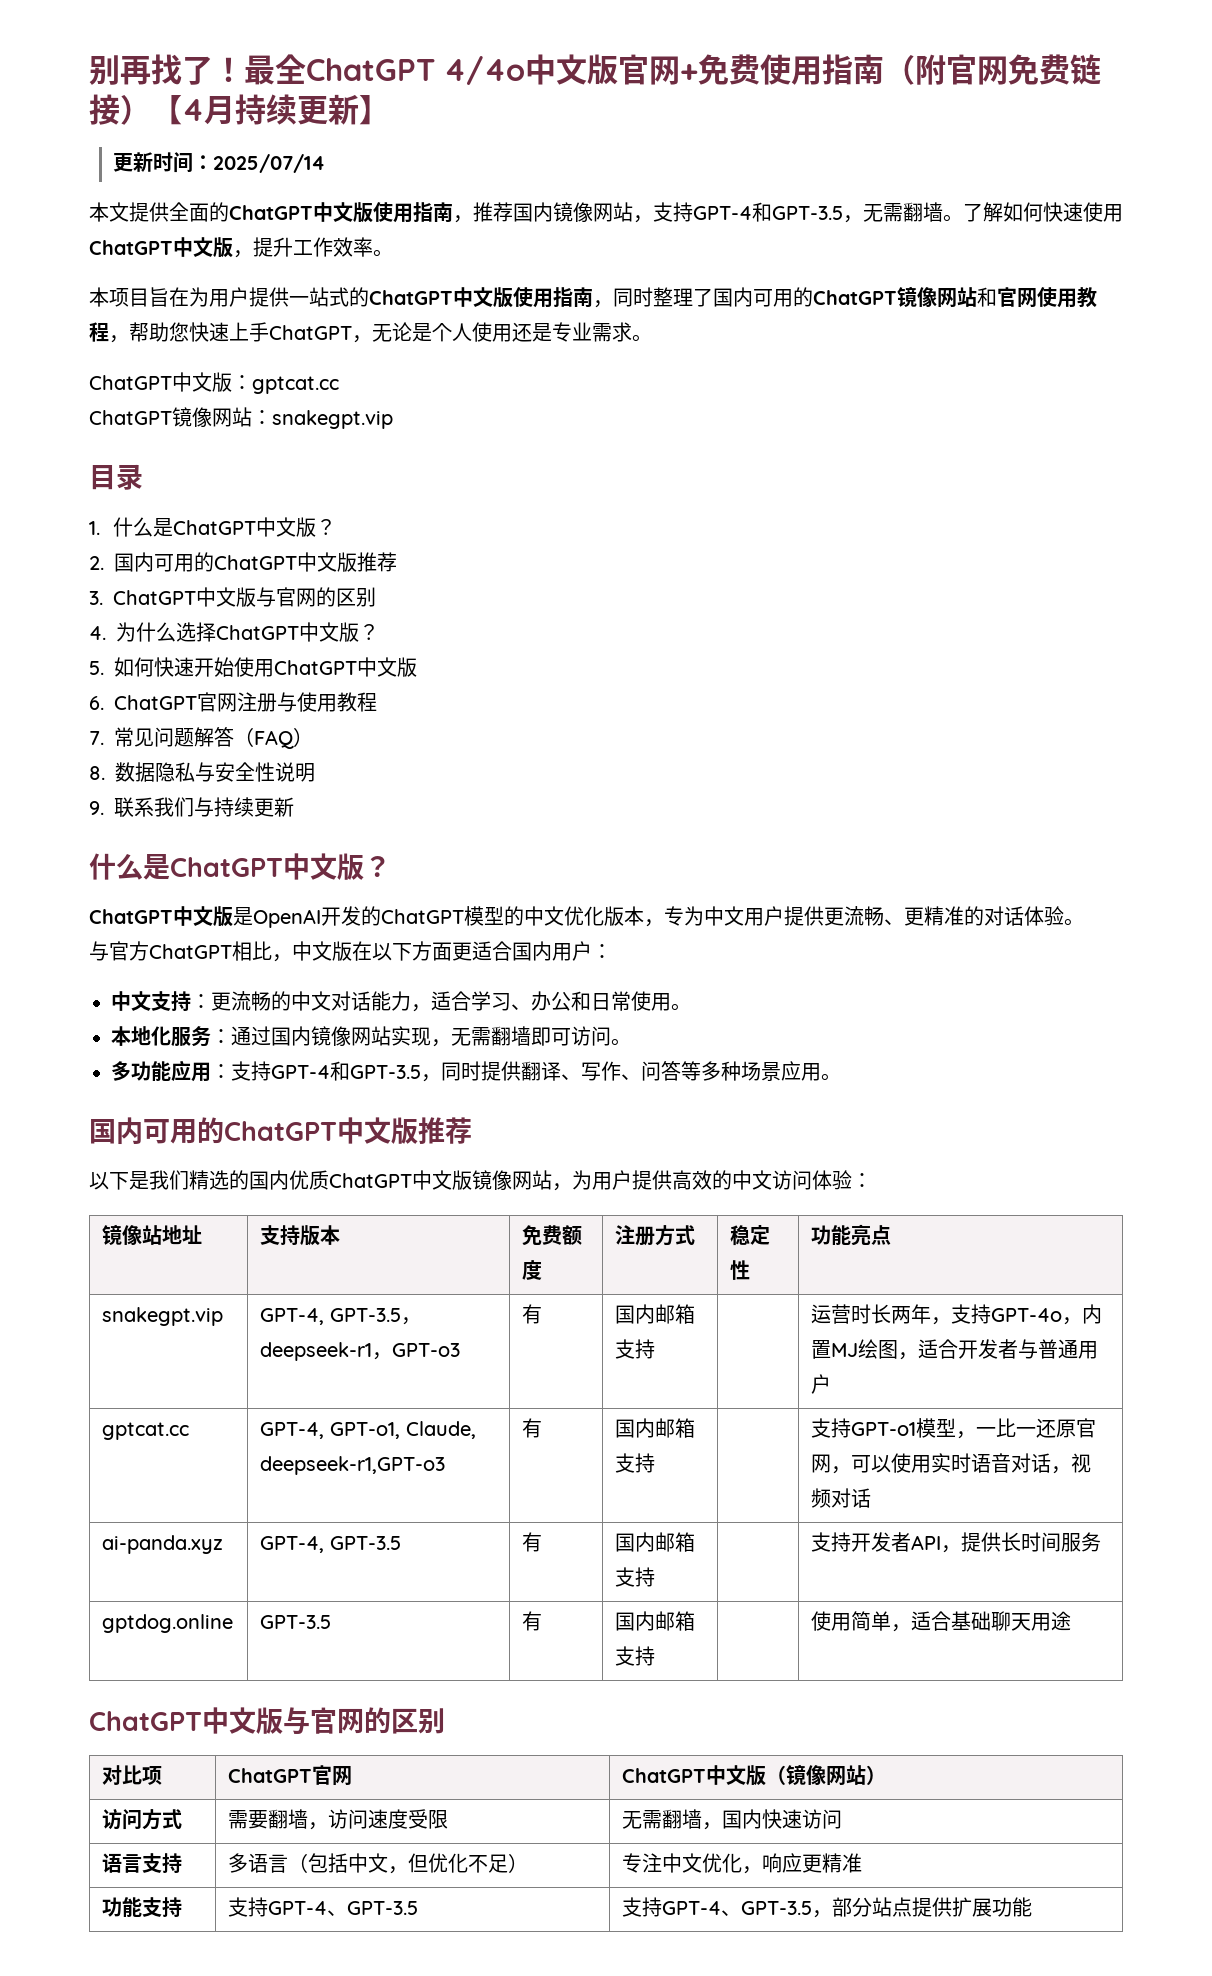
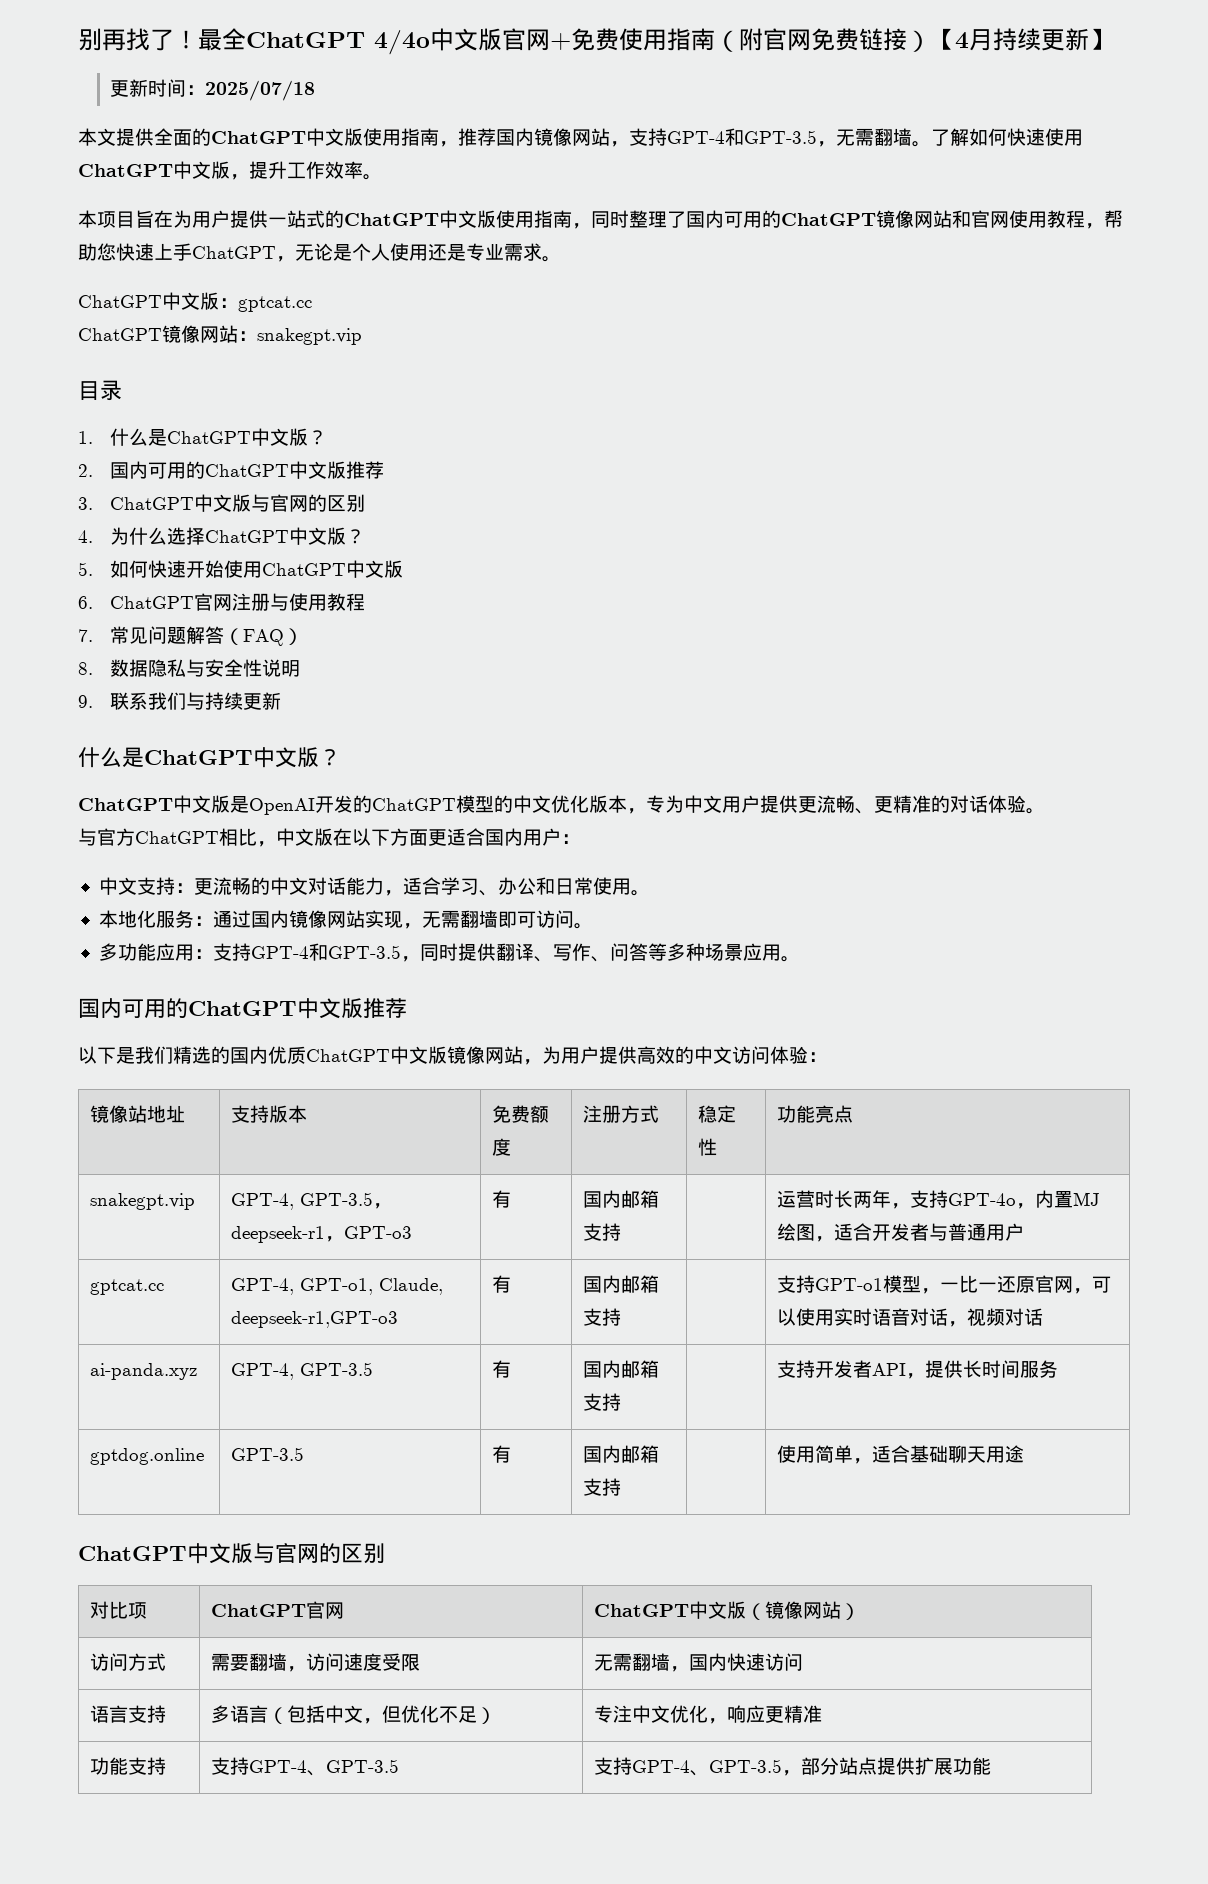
- 更新时间：2025/07/14
+ 更新时间：2025/07/18

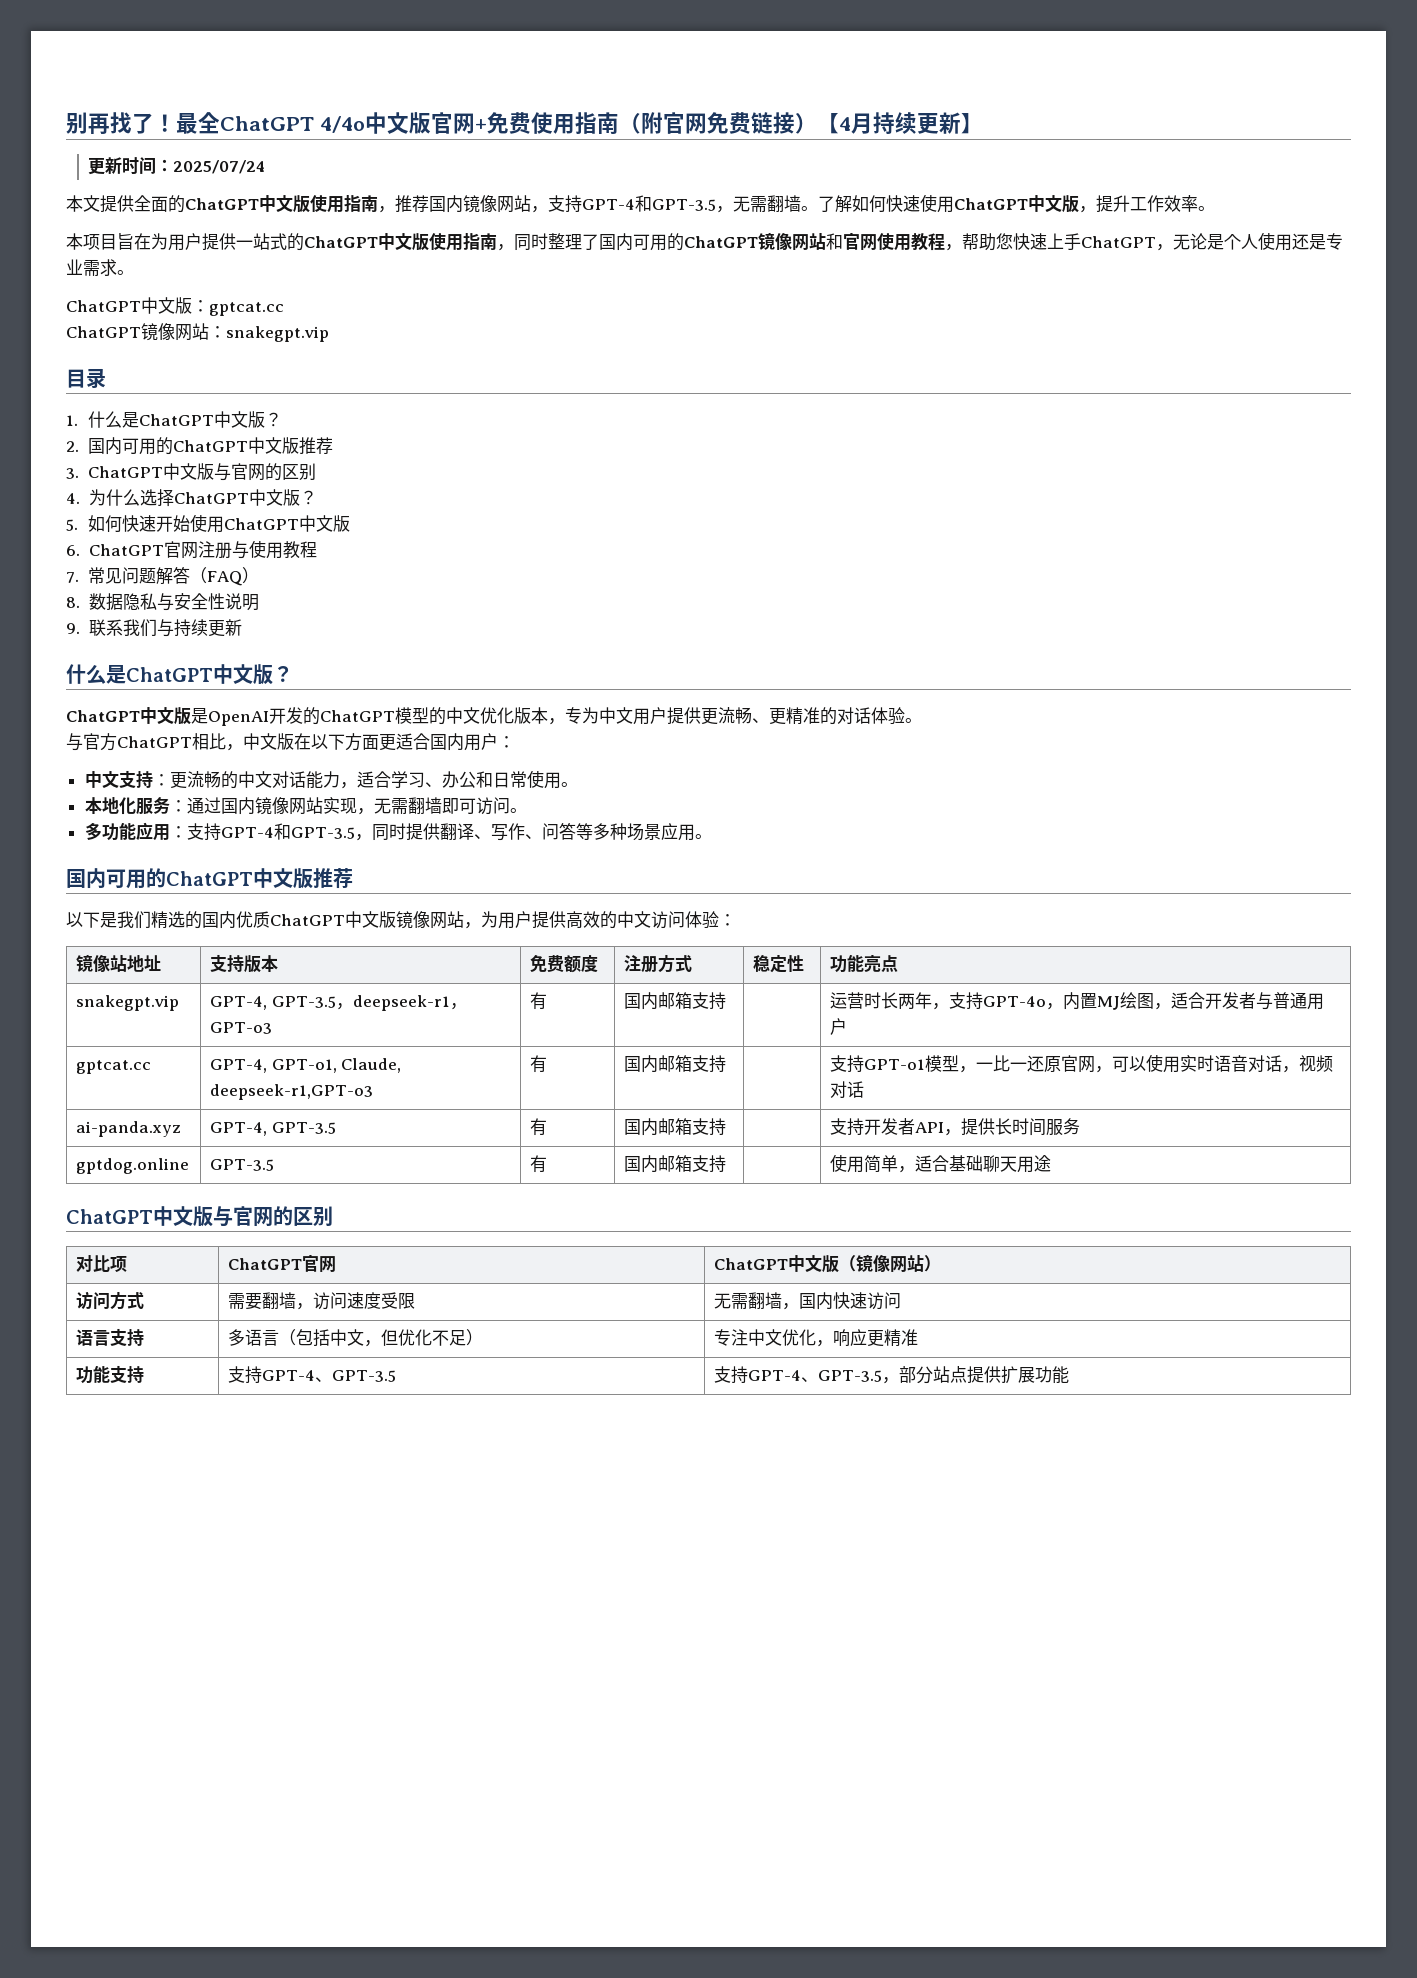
- 更新时间：2025/07/18
+ 更新时间：2025/07/24

